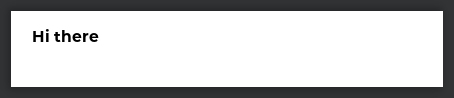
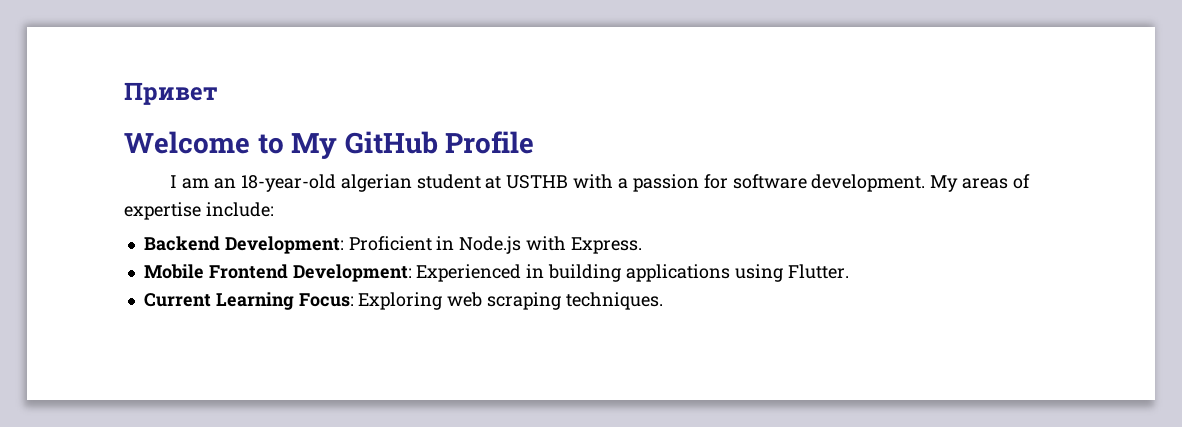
- Hi there
+ Привет
+ Welcome to My GitHub Profile
+ I am an 18-year-old algerian student at USTHB with a passion for software development. My areas of expertise include:
+ Backend Development: Proficient in Node.js with Express.
+ Mobile Frontend Development: Experienced in building applications using Flutter.
+ Current Learning Focus: Exploring web scraping techniques.

